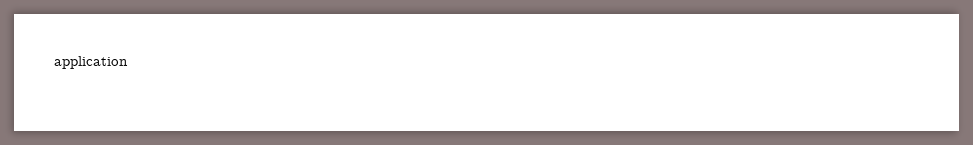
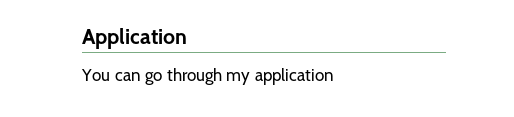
- application
+ Application
+ You can go through my application

